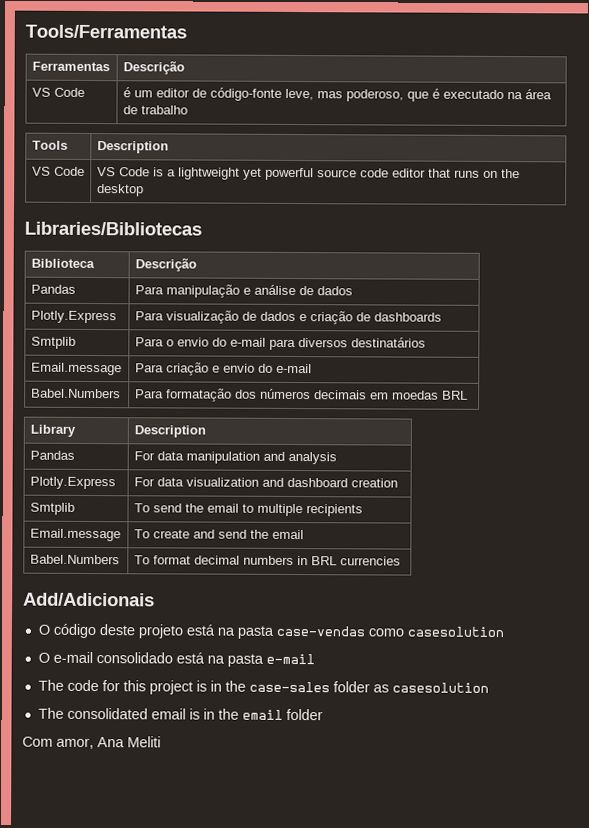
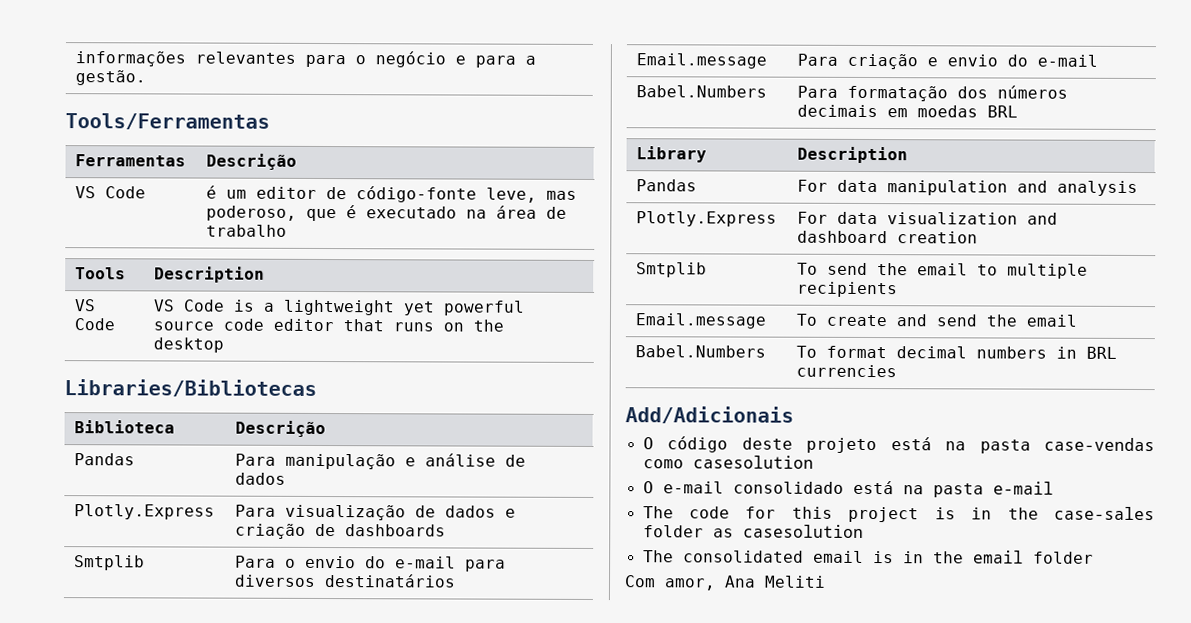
+ informações relevantes para o negócio e para a gestão.

